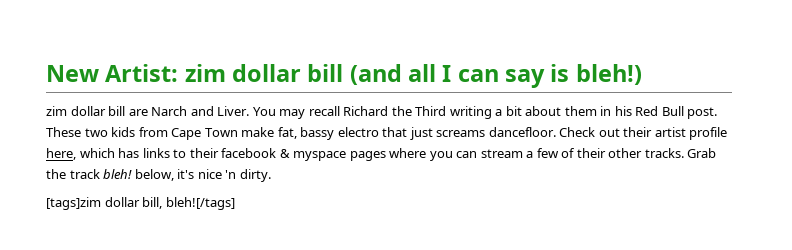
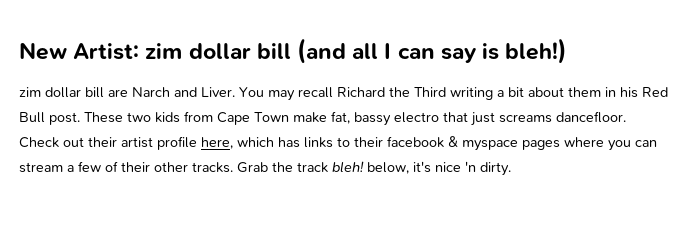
- [tags]zim dollar bill, bleh![/tags]

